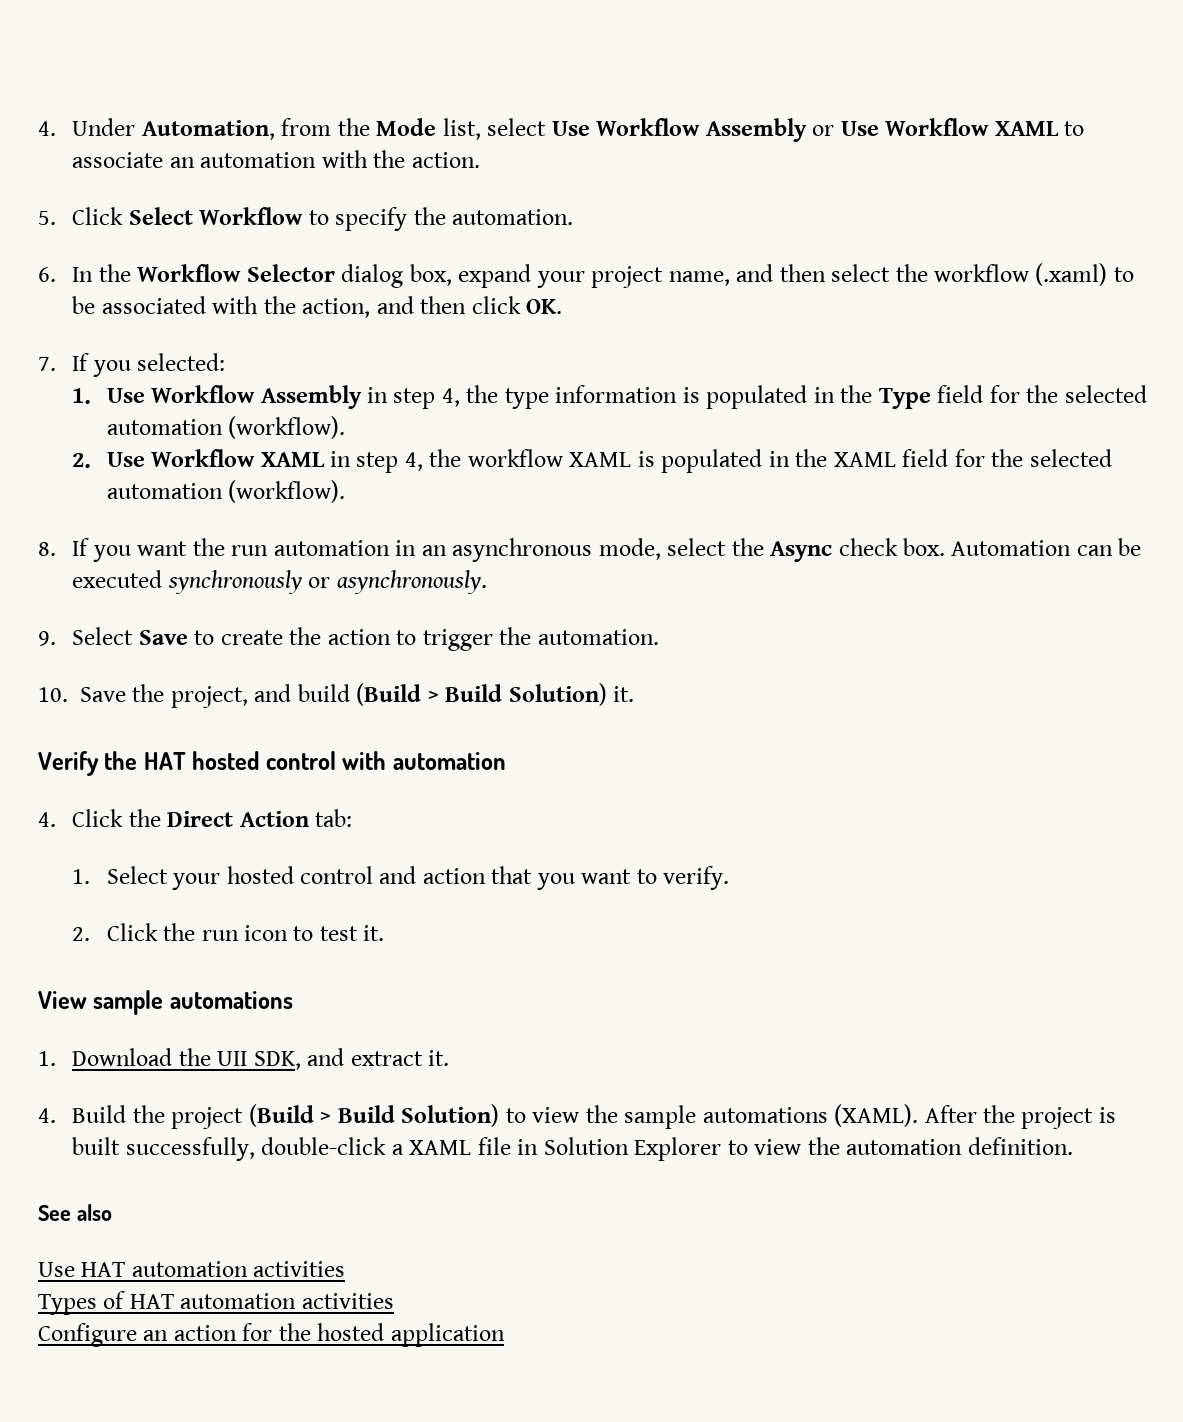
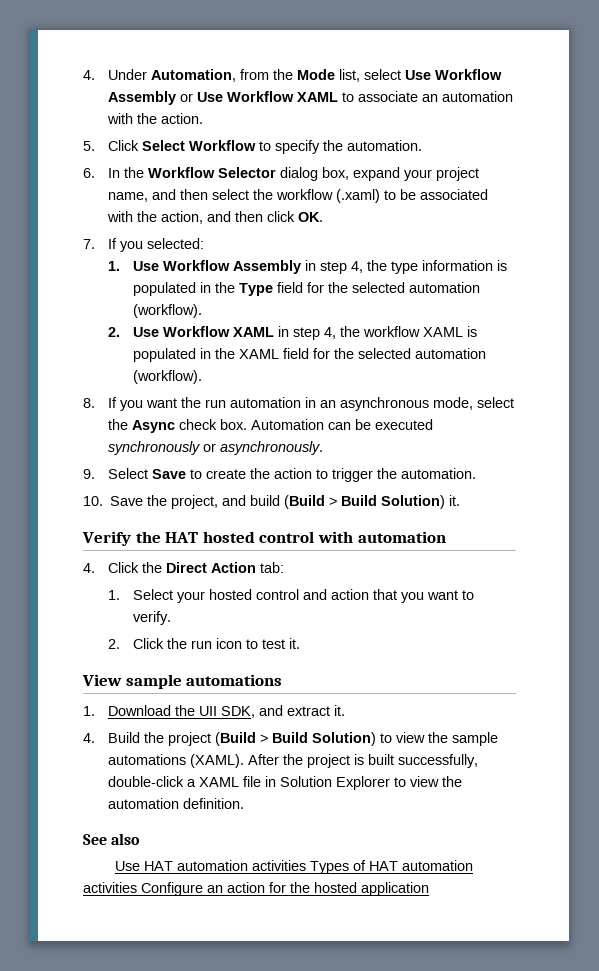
- Use HAT automation activities
- Types of HAT automation activities
- Configure an action for the hosted application
+ Use HAT automation activities Types of HAT automation activities Configure an action for the hosted application

